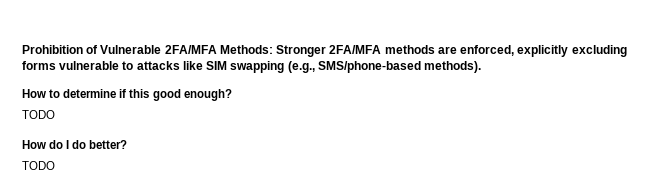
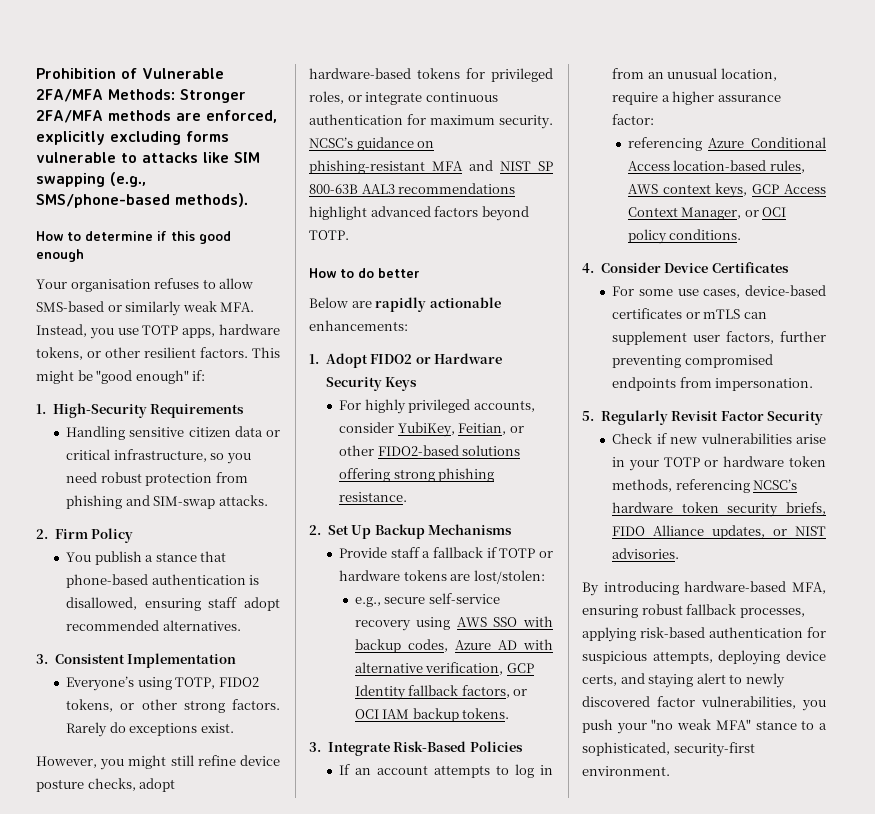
- How to determine if this good enough?
- TODO
- How do I do better?
- TODO
+ How to determine if this good enough
+ Your organisation refuses to allow SMS-based or similarly weak MFA. Instead, you use TOTP apps, hardware tokens, or other resilient factors. This might be "good enough" if:
+ 1. High-Security Requirements
+ Handling sensitive citizen data or critical infrastructure, so you need robust protection from phishing and SIM-swap attacks.
+ 2. Firm Policy
+ You publish a stance that phone-based authentication is disallowed, ensuring staff adopt recommended alternatives.
+ 3. Consistent Implementation
+ Everyone’s using TOTP, FIDO2 tokens, or other strong factors. Rarely do exceptions exist.
+ However, you might still refine device posture checks, adopt hardware-based tokens for privileged roles, or integrate continuous authentication for maximum security. NCSC’s guidance on phishing-resistant MFA and NIST SP 800-63B AAL3 recommendations highlight advanced factors beyond TOTP.
+ How to do better
+ Below are rapidly actionable enhancements:
+ 1. Adopt FIDO2 or Hardware Security Keys
+ For highly privileged accounts, consider YubiKey, Feitian, or other FIDO2-based solutions offering strong phishing resistance.
+ 2. Set Up Backup Mechanisms
+ Provide staff a fallback if TOTP or hardware tokens are lost/stolen:
+ e.g., secure self-service recovery using AWS SSO with backup codes, Azure AD with alternative verification, GCP Identity fallback factors, or OCI IAM backup tokens.
+ 3. Integrate Risk-Based Policies
+ If an account attempts to log in from an unusual location, require a higher assurance factor:
+ referencing Azure Conditional Access location-based rules, AWS context keys, GCP Access Context Manager, or OCI policy conditions.
+ 4. Consider Device Certificates
+ For some use cases, device-based certificates or mTLS can supplement user factors, further preventing compromised endpoints from impersonation.
+ 5. Regularly Revisit Factor Security
+ Check if new vulnerabilities arise in your TOTP or hardware token methods, referencing NCSC’s hardware token security briefs, FIDO Alliance updates, or NIST advisories.
+ By introducing hardware-based MFA, ensuring robust fallback processes, applying risk-based authentication for suspicious attempts, deploying device certs, and staying alert to newly discovered factor vulnerabilities, you push your "no weak MFA" stance to a sophisticated, security-first environment.

